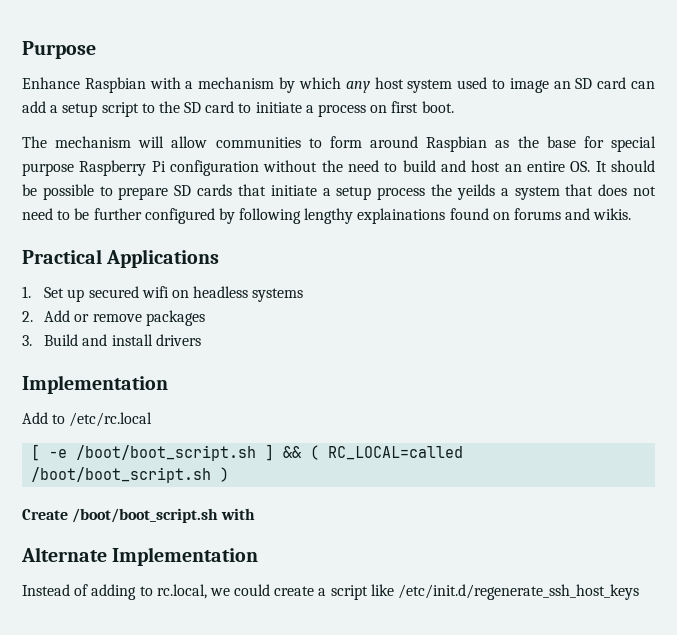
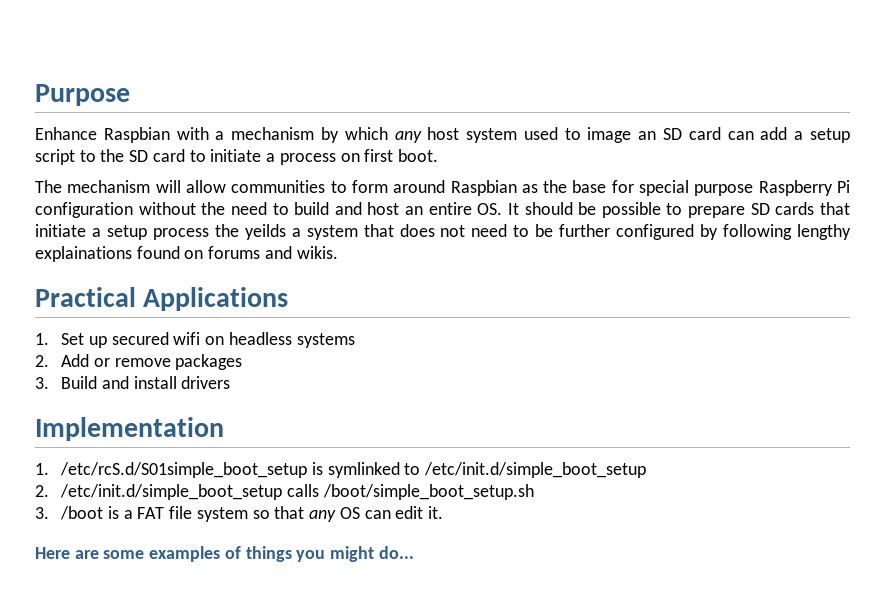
- Add to /etc/rc.local
- [ -e /boot/boot_script.sh ] && ( RC_LOCAL=called /boot/boot_script.sh )
- Create /boot/boot_script.sh with
- Alternate Implementation
- Instead of adding to rc.local, we could create a script like /etc/init.d/regenerate_ssh_host_keys
+ 1. /etc/rcS.d/S01simple_boot_setup is symlinked to /etc/init.d/simple_boot_setup
+ 2. /etc/init.d/simple_boot_setup calls /boot/simple_boot_setup.sh
+ 3. /boot is a FAT file system so that any OS can edit it.
+ Here are some examples of things you might do...

